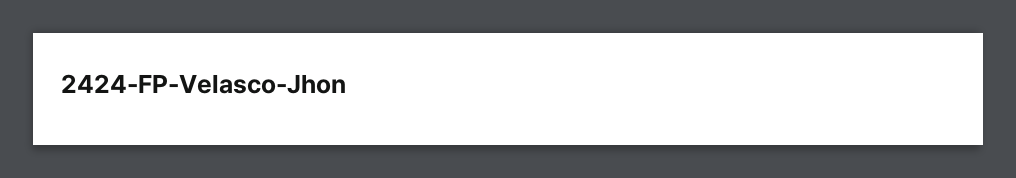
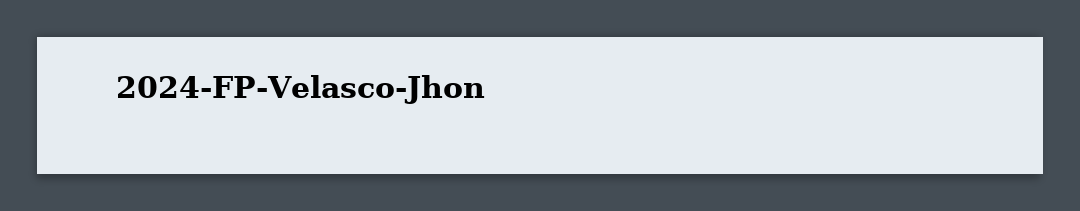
- 2424-FP-Velasco-Jhon
+ 2024-FP-Velasco-Jhon

